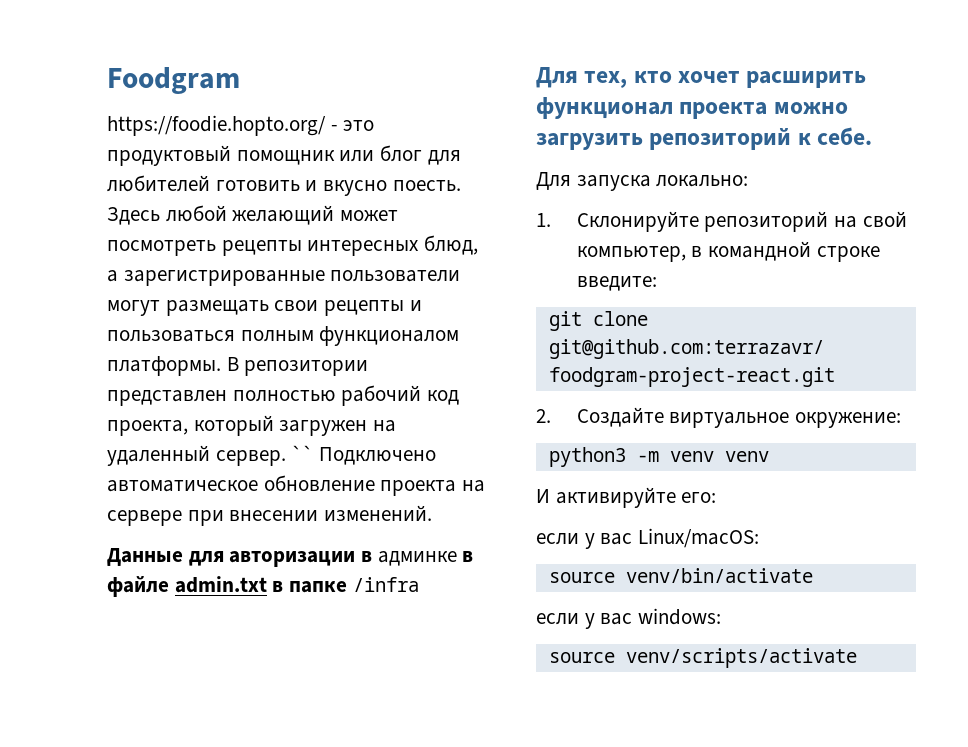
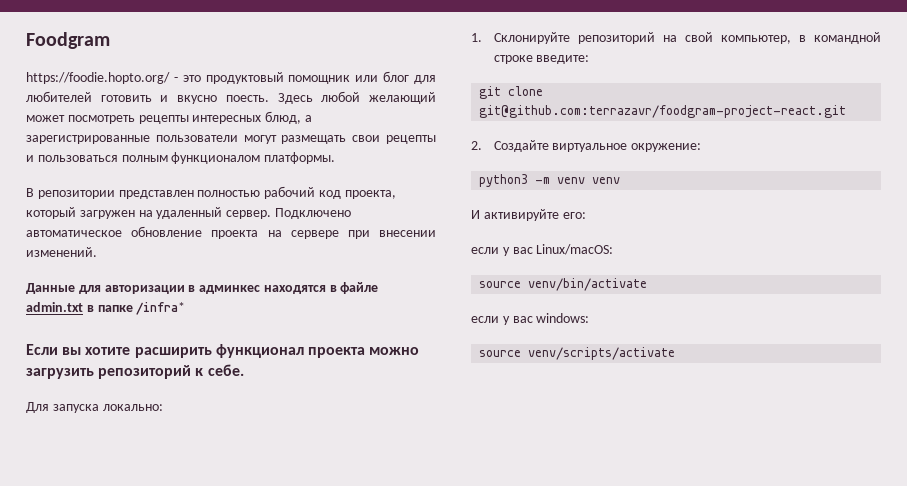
- Здесь любой желающий может посмотреть рецепты интересных блюд, а зарегистрированные пользователи могут размещать свои рецепты и пользоваться полным функционалом платформы. В репозитории представлен полностью рабочий код проекта, который загружен на удаленный сервер.
+ Здесь любой желающий может посмотреть рецепты интересных блюд, а зарегистрированные пользователи могут размещать свои рецепты и пользоваться полным функционалом платформы.
+ В репозитории представлен полностью рабочий код проекта, который загружен на удаленный сервер.
- `` Подключено автоматическое обновление проекта на сервере при внесении изменений.
+ Подключено автоматическое обновление проекта на сервере при внесении изменений.
- Данные для авторизации в админке в файле admin.txt в папке /infra
- Для тех, кто хочет расширить функционал проекта можно загрузить репозиторий к себе.
+ Данные для авторизации в админкеc находятся в файле admin.txt в папке /infra*
+ Если вы хотите расширить функционал проекта можно загрузить репозиторий к себе.

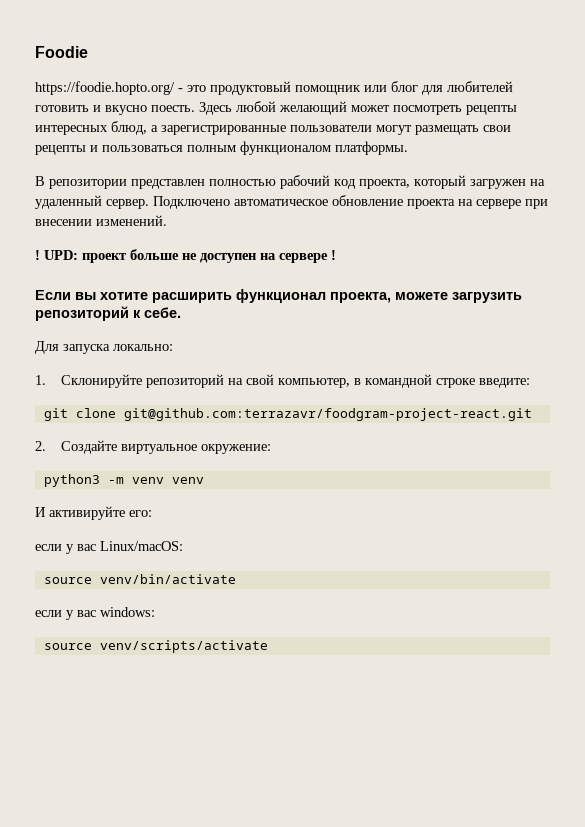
- Foodgram
+ Foodie
- Данные для авторизации в админкеc находятся в файле admin.txt в папке /infra*
+ ! UPD: проект больше не доступен на сервере !
- Если вы хотите расширить функционал проекта можно загрузить репозиторий к себе.
+ Если вы хотите расширить функционал проекта, можете загрузить репозиторий к себе.

